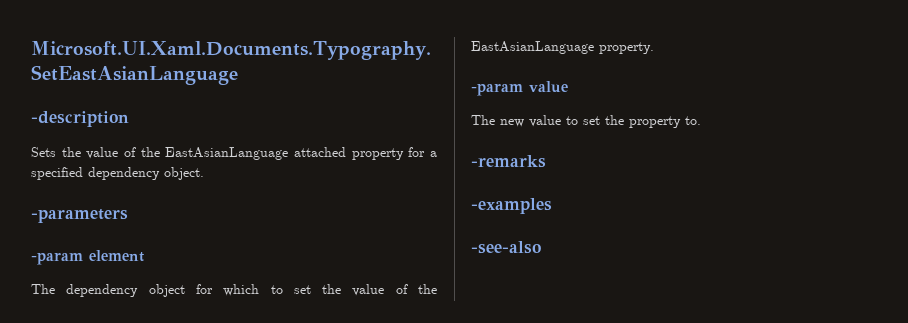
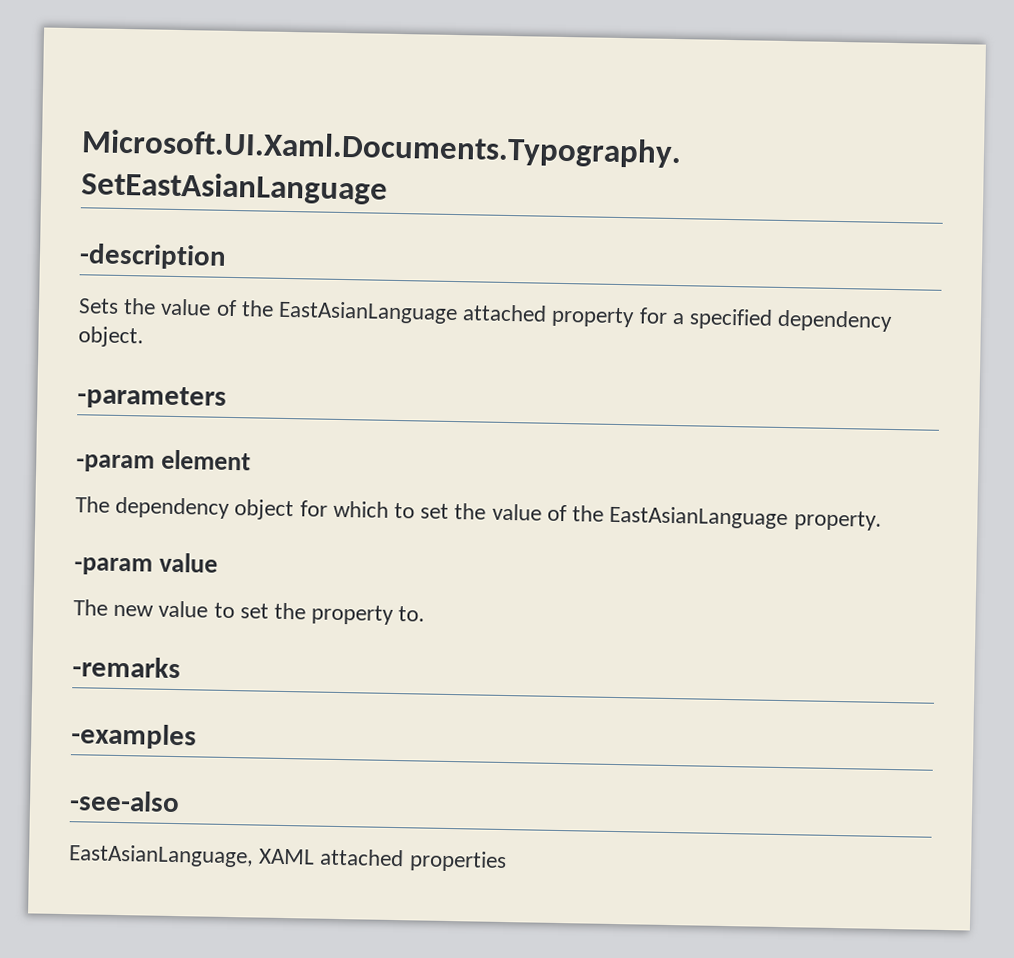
+ EastAsianLanguage, XAML attached properties

